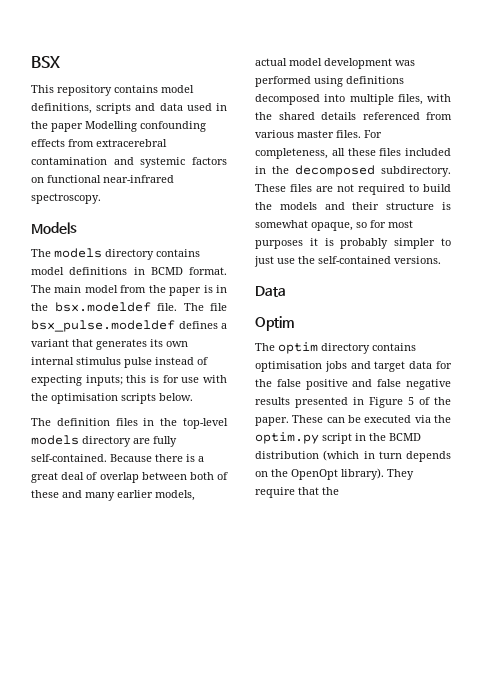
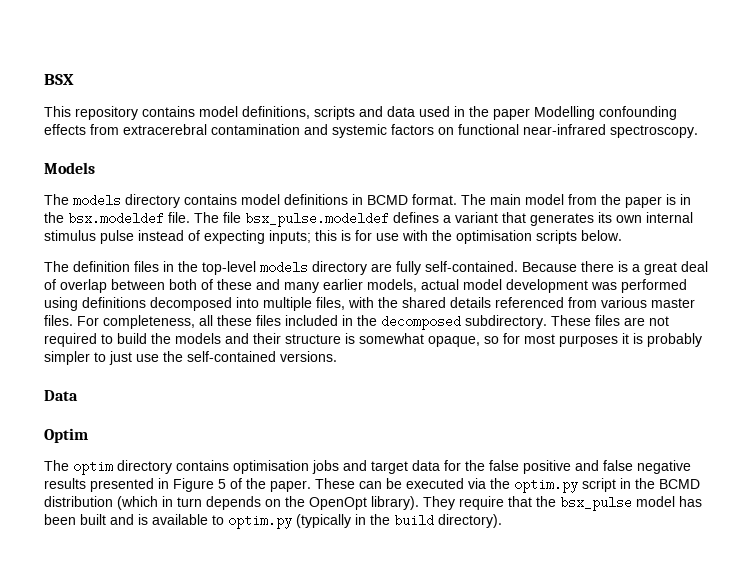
- They require that the
+ They require that the bsx_pulse model has been built and is available to optim.py (typically in the build directory).

